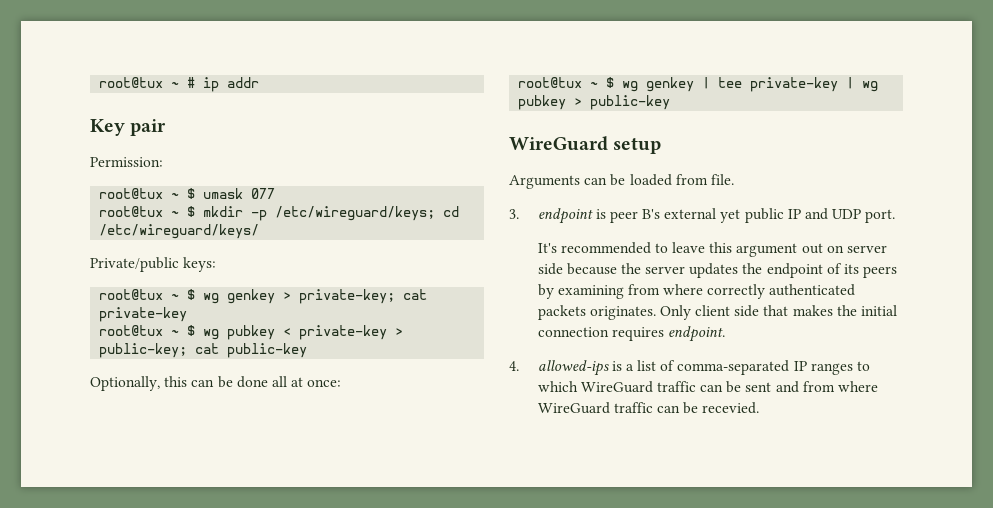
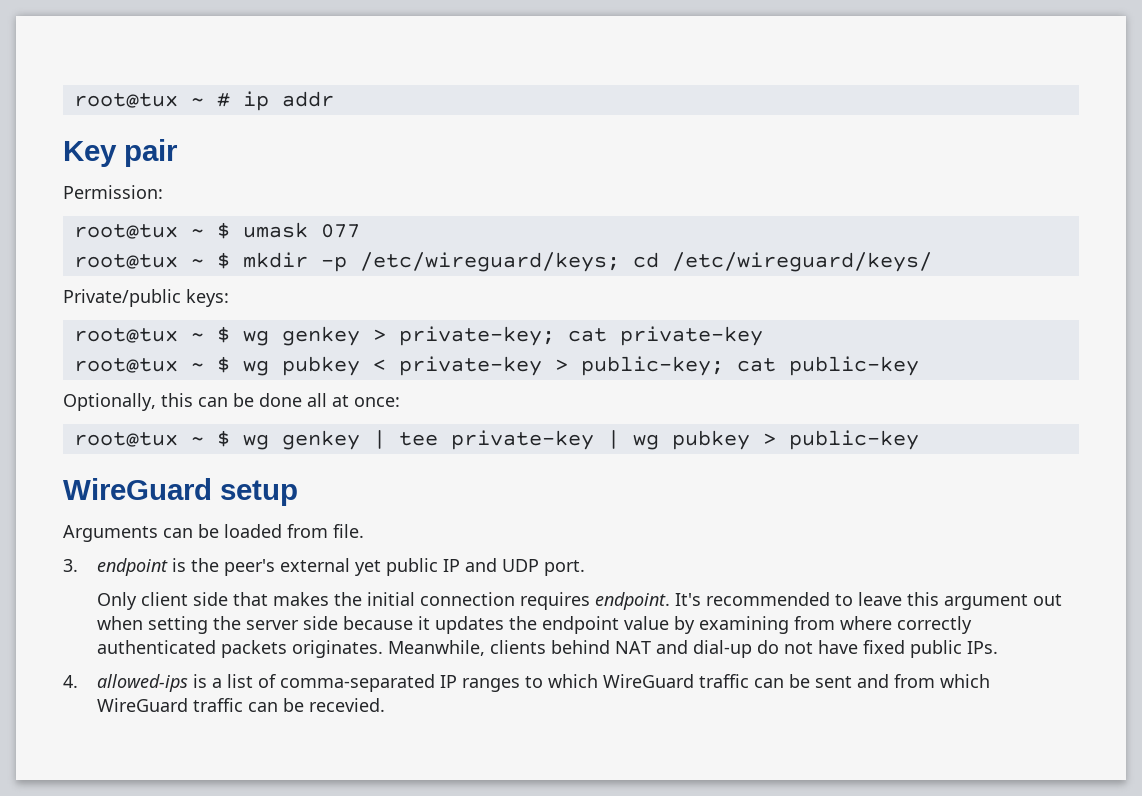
- 3. endpoint is peer B's external yet public IP and UDP port.
+ 3. endpoint is the peer's external yet public IP and UDP port.
- It's recommended to leave this argument out on server side because the server updates the endpoint of its peers by examining from where correctly authenticated packets originates.
+ It's recommended to leave this argument out when setting the server side because it updates the endpoint value by examining from where correctly authenticated packets originates. Meanwhile, clients behind NAT and dial-up do not have fixed public IPs.
- 4. allowed-ips is a list of comma-separated IP ranges to which WireGuard traffic can be sent and from where WireGuard traffic can be recevied.
+ 4. allowed-ips is a list of comma-separated IP ranges to which WireGuard traffic can be sent and from which WireGuard traffic can be recevied.

